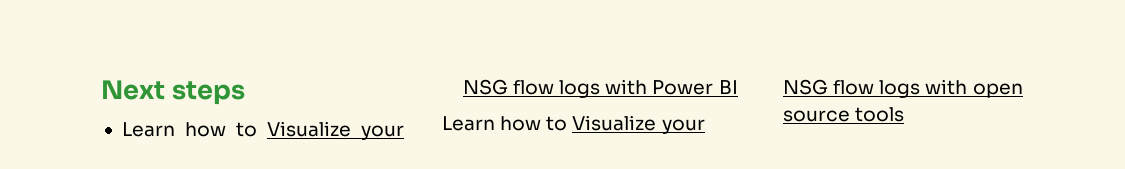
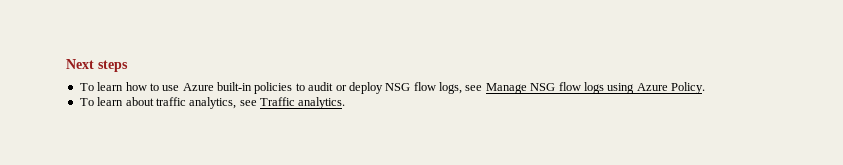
- Learn how to Visualize your NSG flow logs with Power BI
- Learn how to Visualize your NSG flow logs with open source tools
+ To learn how to use Azure built-in policies to audit or deploy NSG flow logs, see Manage NSG flow logs using Azure Policy.
+ To learn about traffic analytics, see Traffic analytics.

